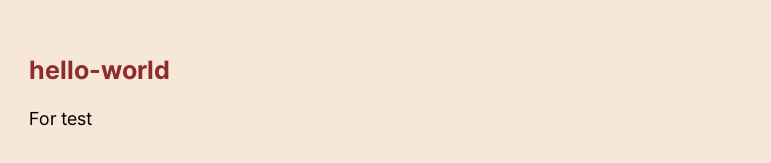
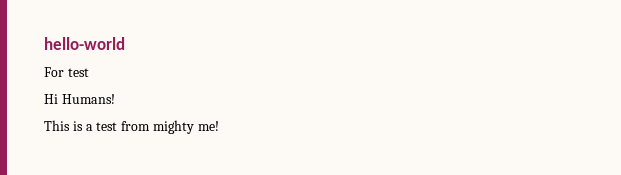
+ Hi Humans!
+ This is a test from mighty me!

